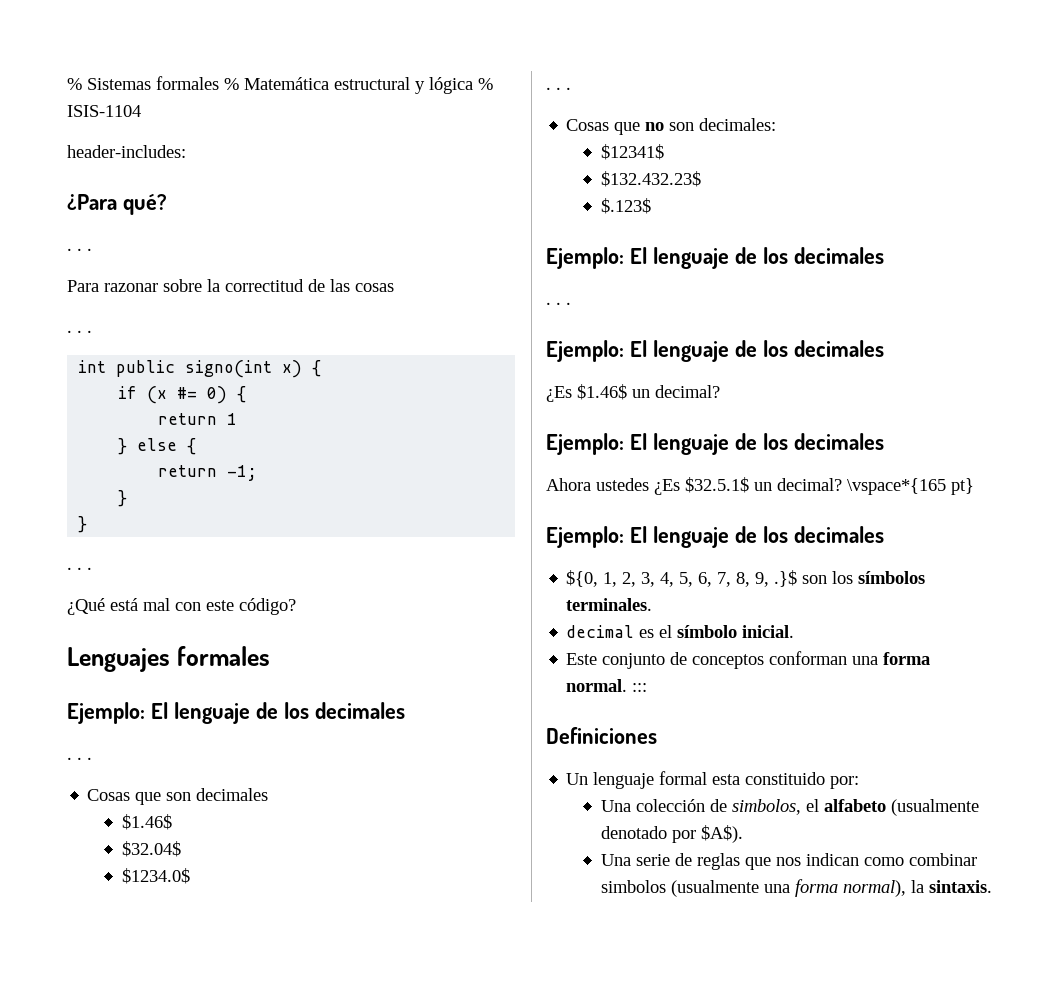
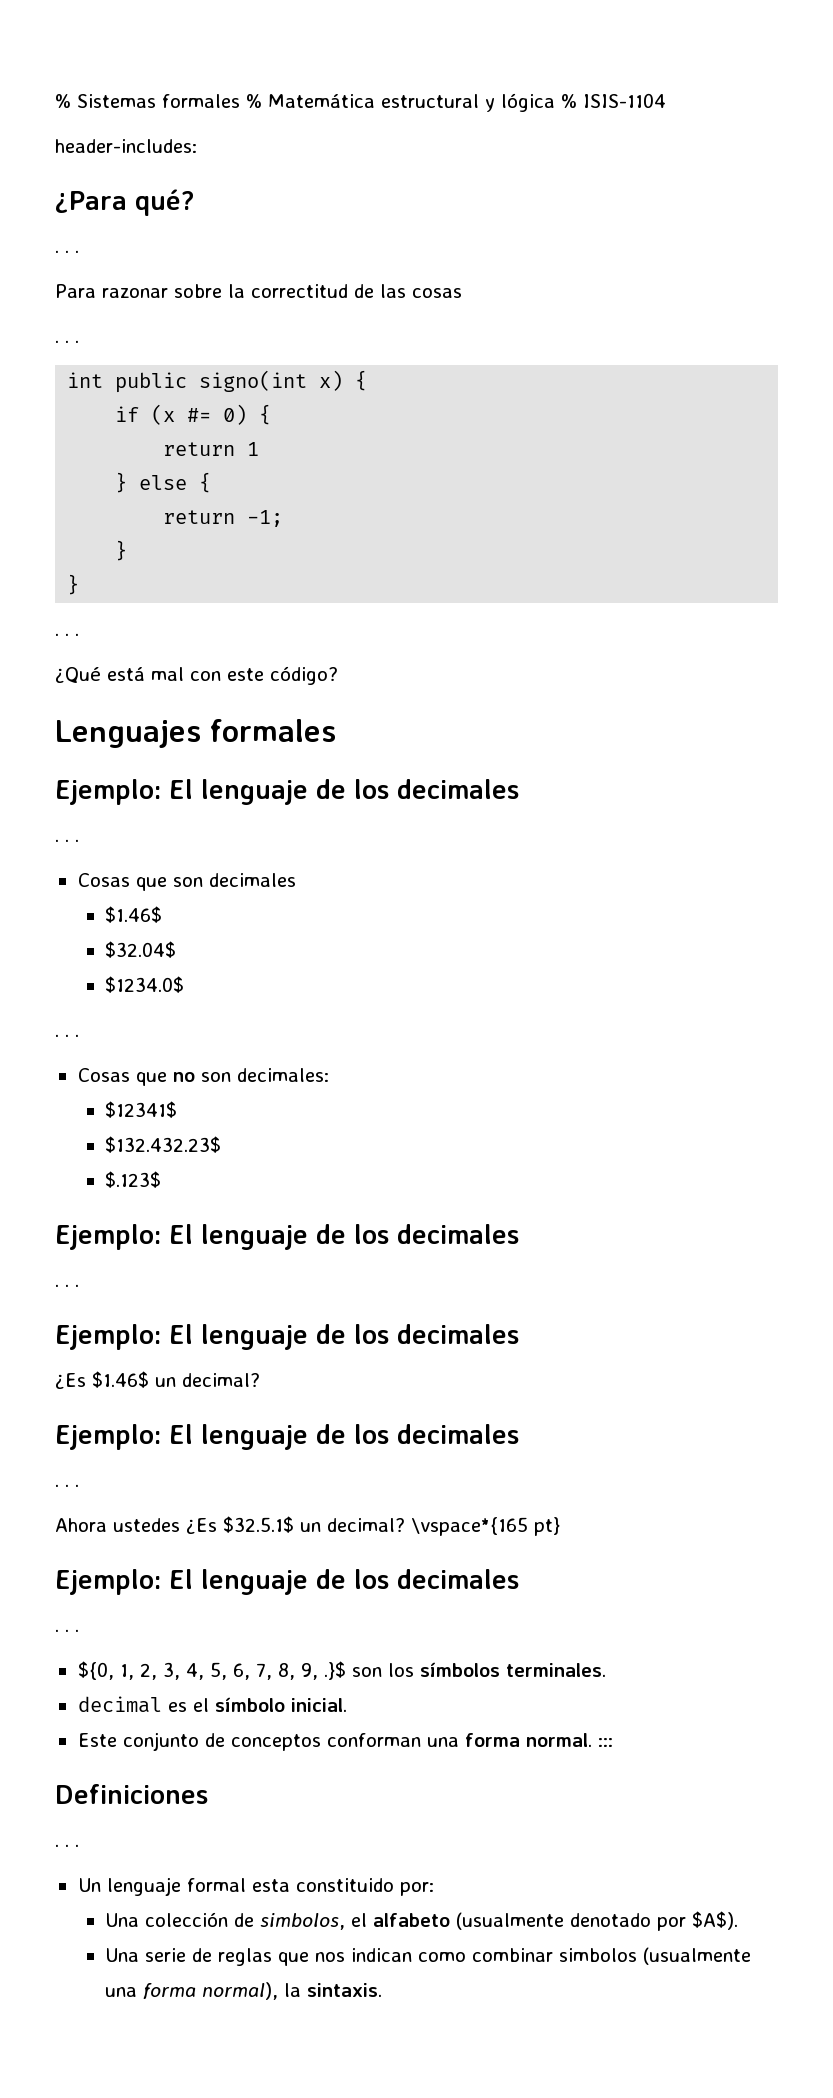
  ¿Es $1.46$ un decimal?
  Ejemplo: El lenguaje de los decimales
+ . . .
  \vspace*{165 pt}
  Ejemplo: El lenguaje de los decimales
+ . . .
  Definiciones
+ . . .

